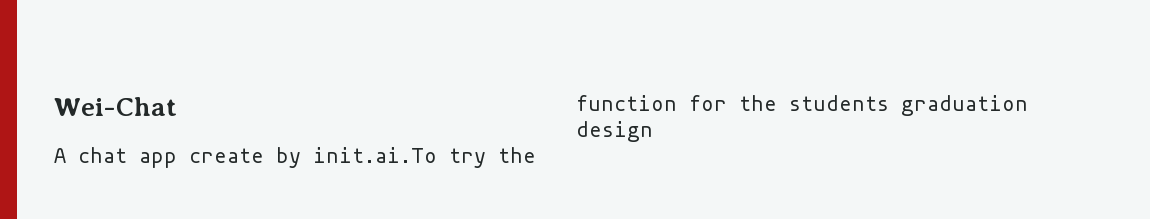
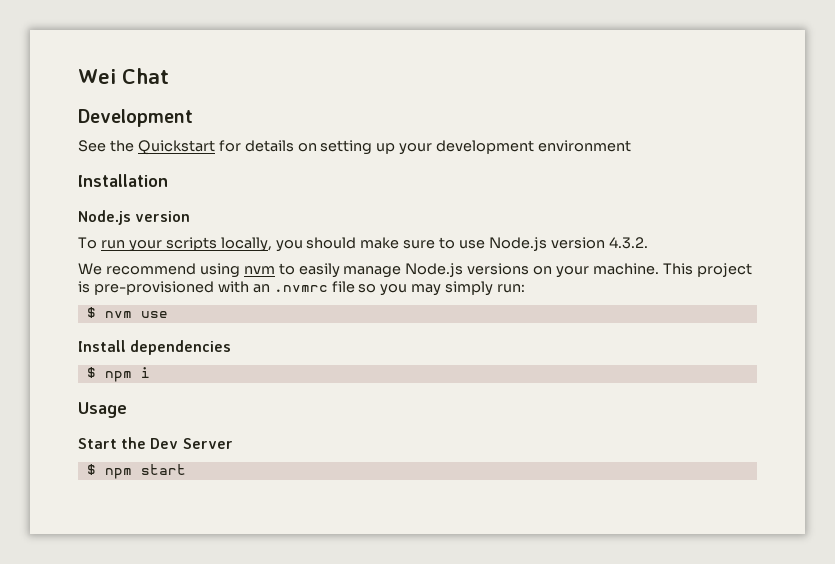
- Wei-Chat
- A chat app create by init.ai.To try the function for the students graduation design
+ Wei Chat
+ Development
+ See the Quickstart for details on setting up your development environment
+ Installation
+ Node.js version
+ To run your scripts locally, you should make sure to use Node.js version 4.3.2.
+ We recommend using nvm to easily manage Node.js versions on your machine. This project is pre-provisioned with an .nvmrc file so you may simply run:
+ $ nvm use
+ Install dependencies
+ $ npm i
+ Usage
+ Start the Dev Server
+ $ npm start

